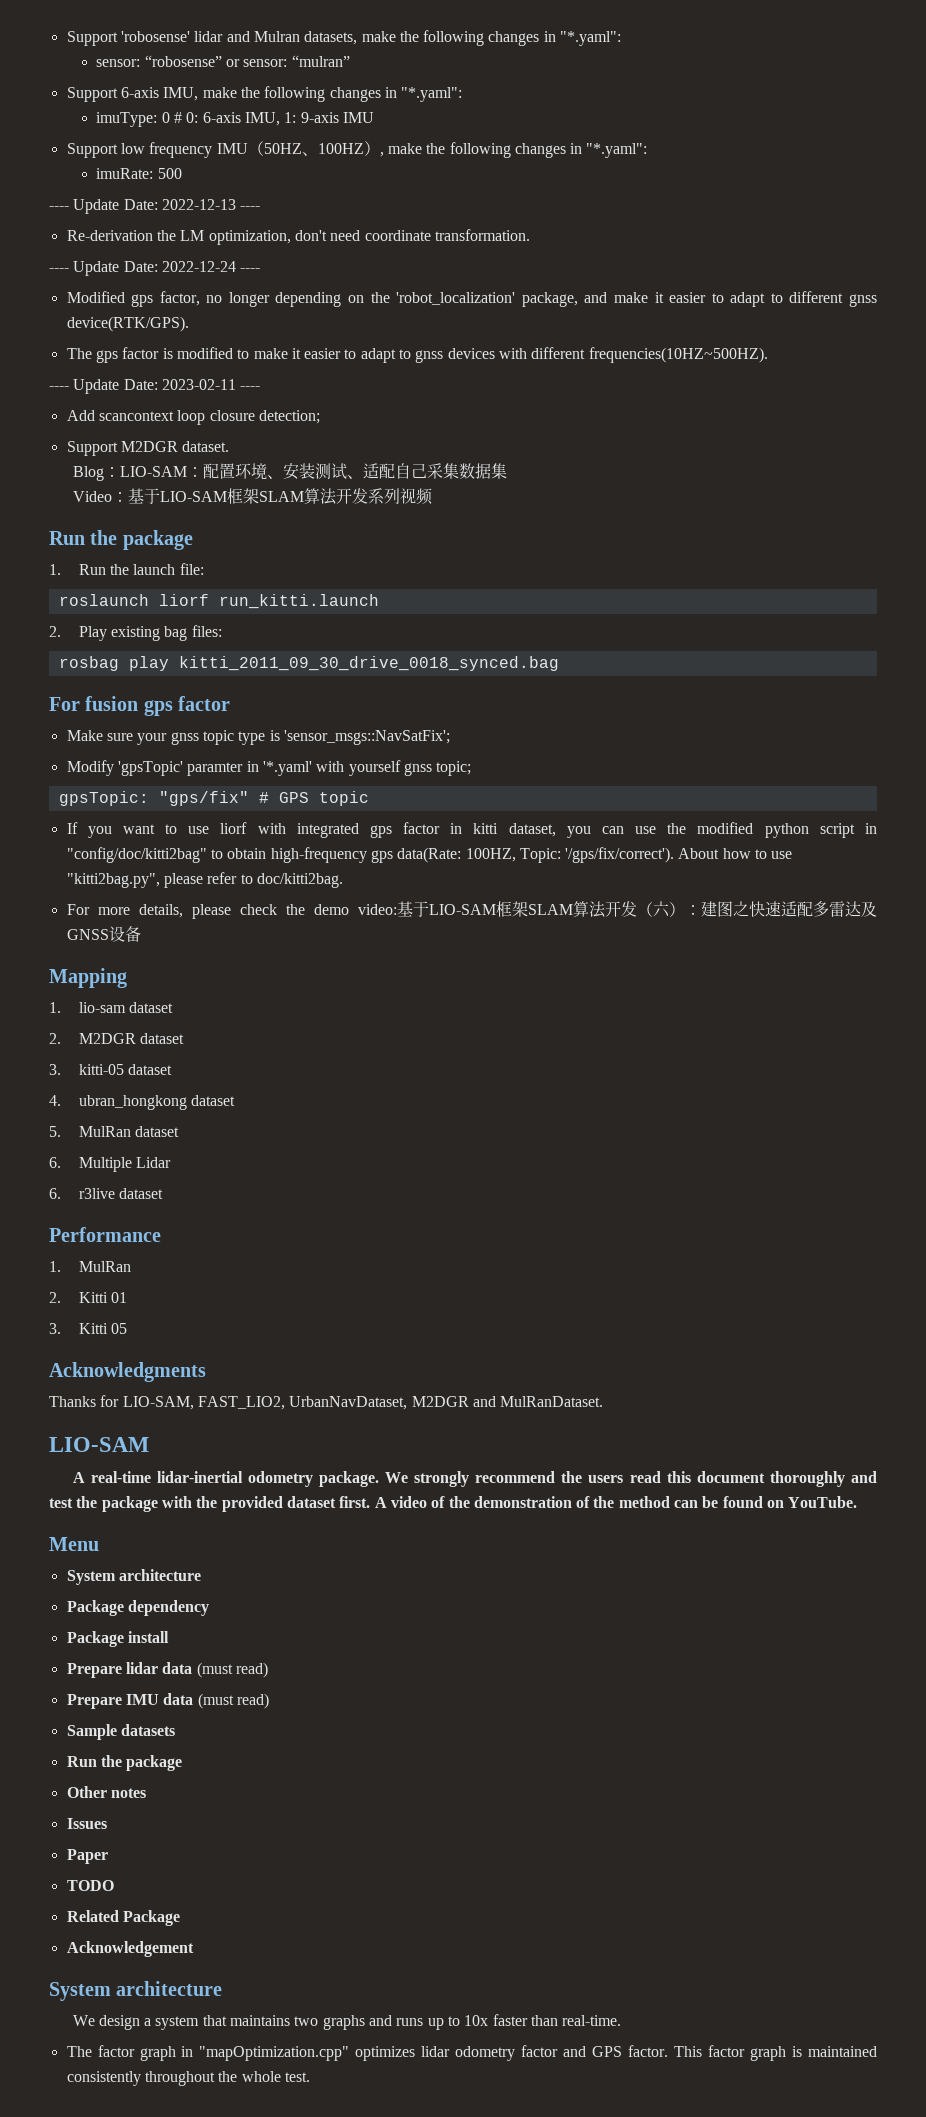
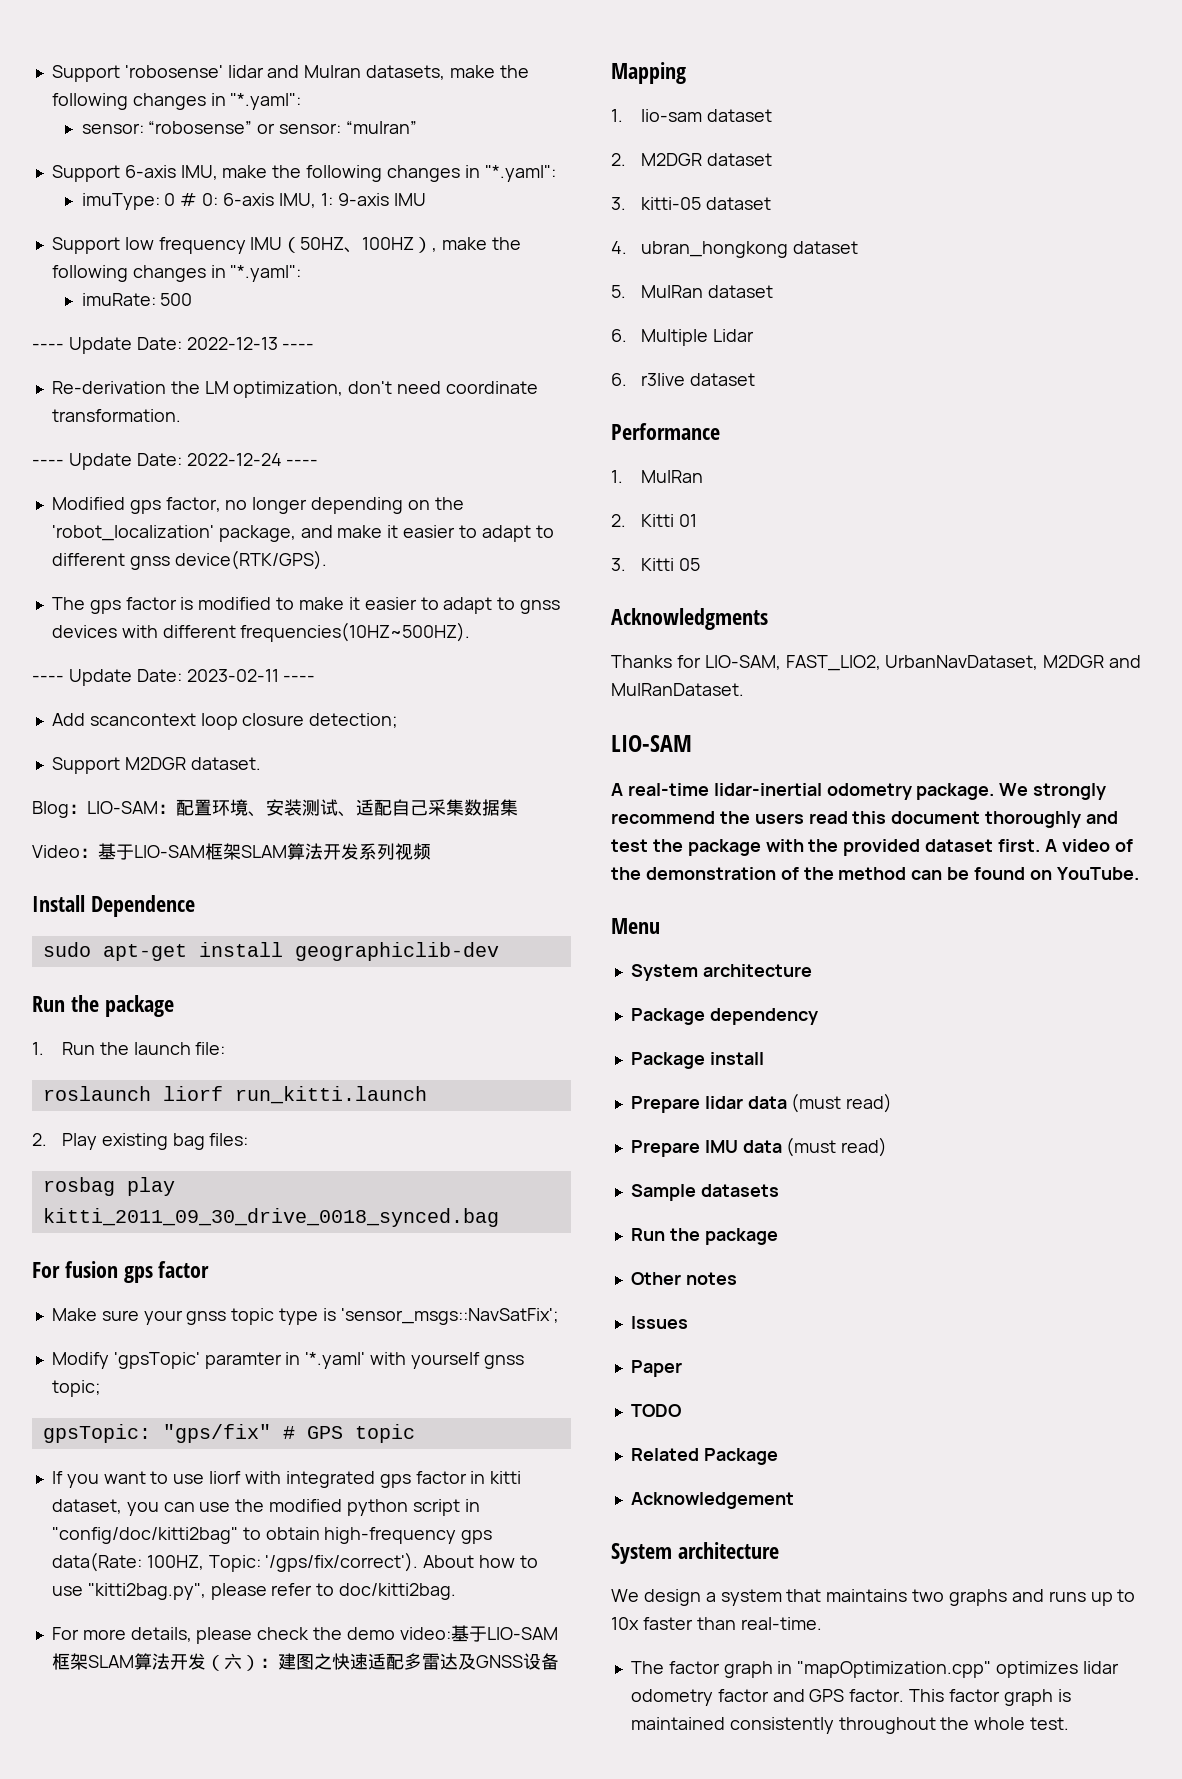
+ Install Dependence
+ sudo apt-get install geographiclib-dev

